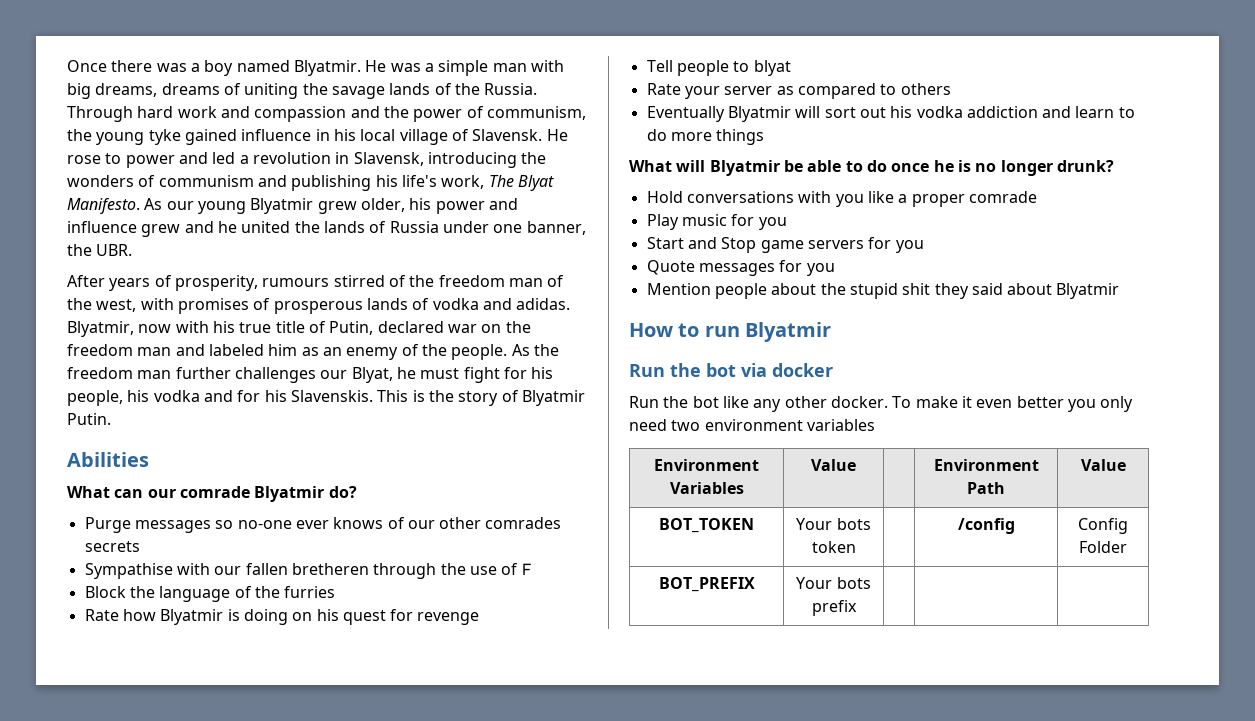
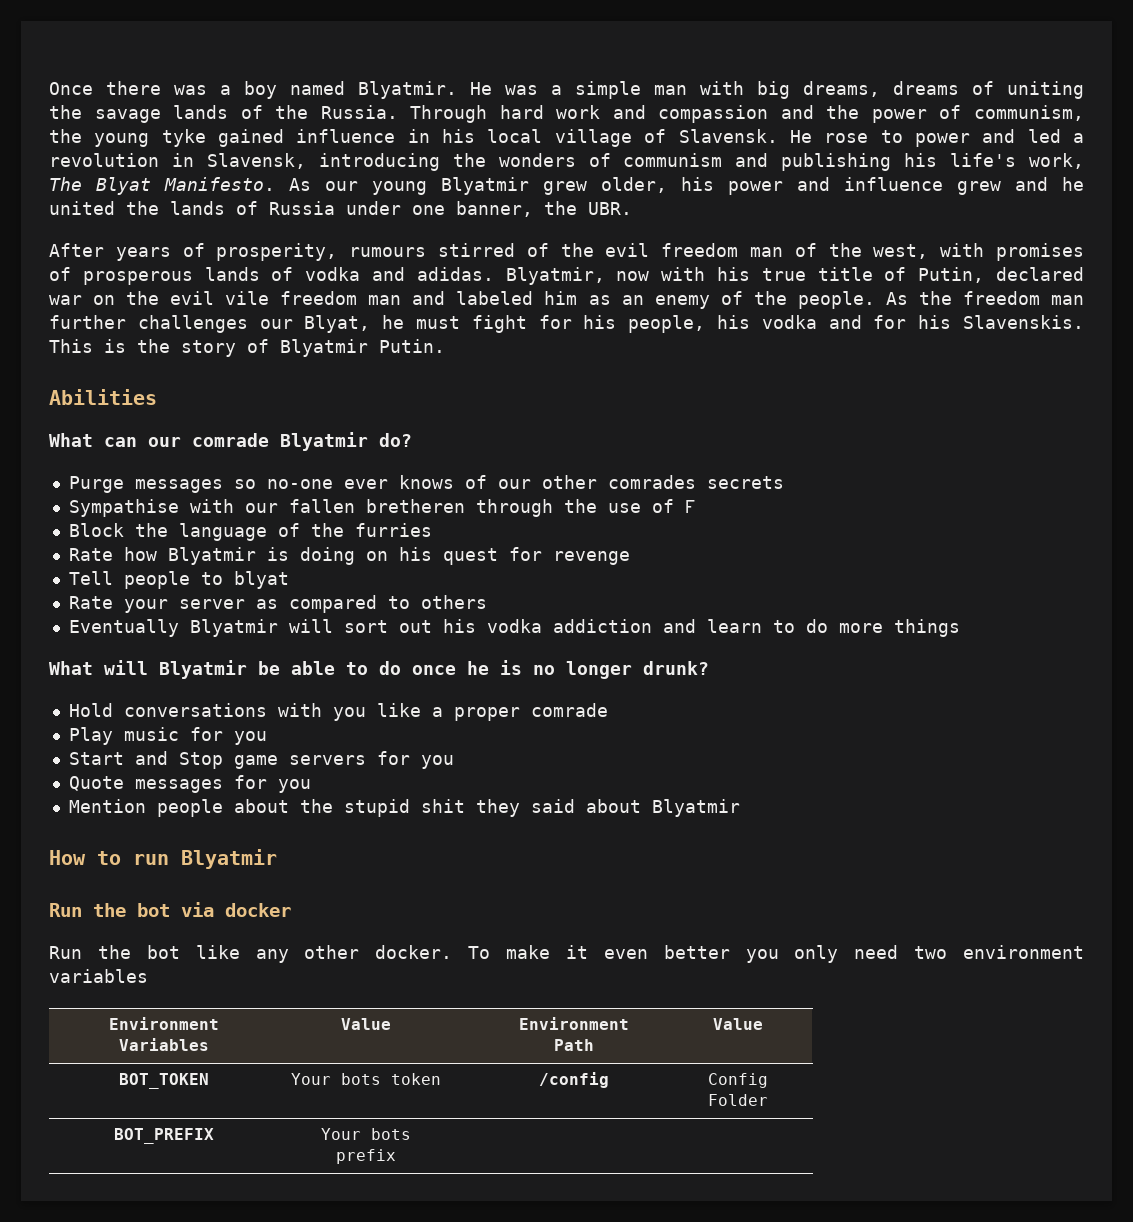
- After years of prosperity, rumours stirred of the freedom man of the west, with promises of prosperous lands of vodka and adidas.
+ After years of prosperity, rumours stirred of the evil freedom man of the west, with promises of prosperous lands of vodka and adidas.
- Blyatmir, now with his true title of Putin, declared war on the freedom man and labeled him as an enemy of the people.
+ Blyatmir, now with his true title of Putin, declared war on the evil vile freedom man and labeled him as an enemy of the people.

